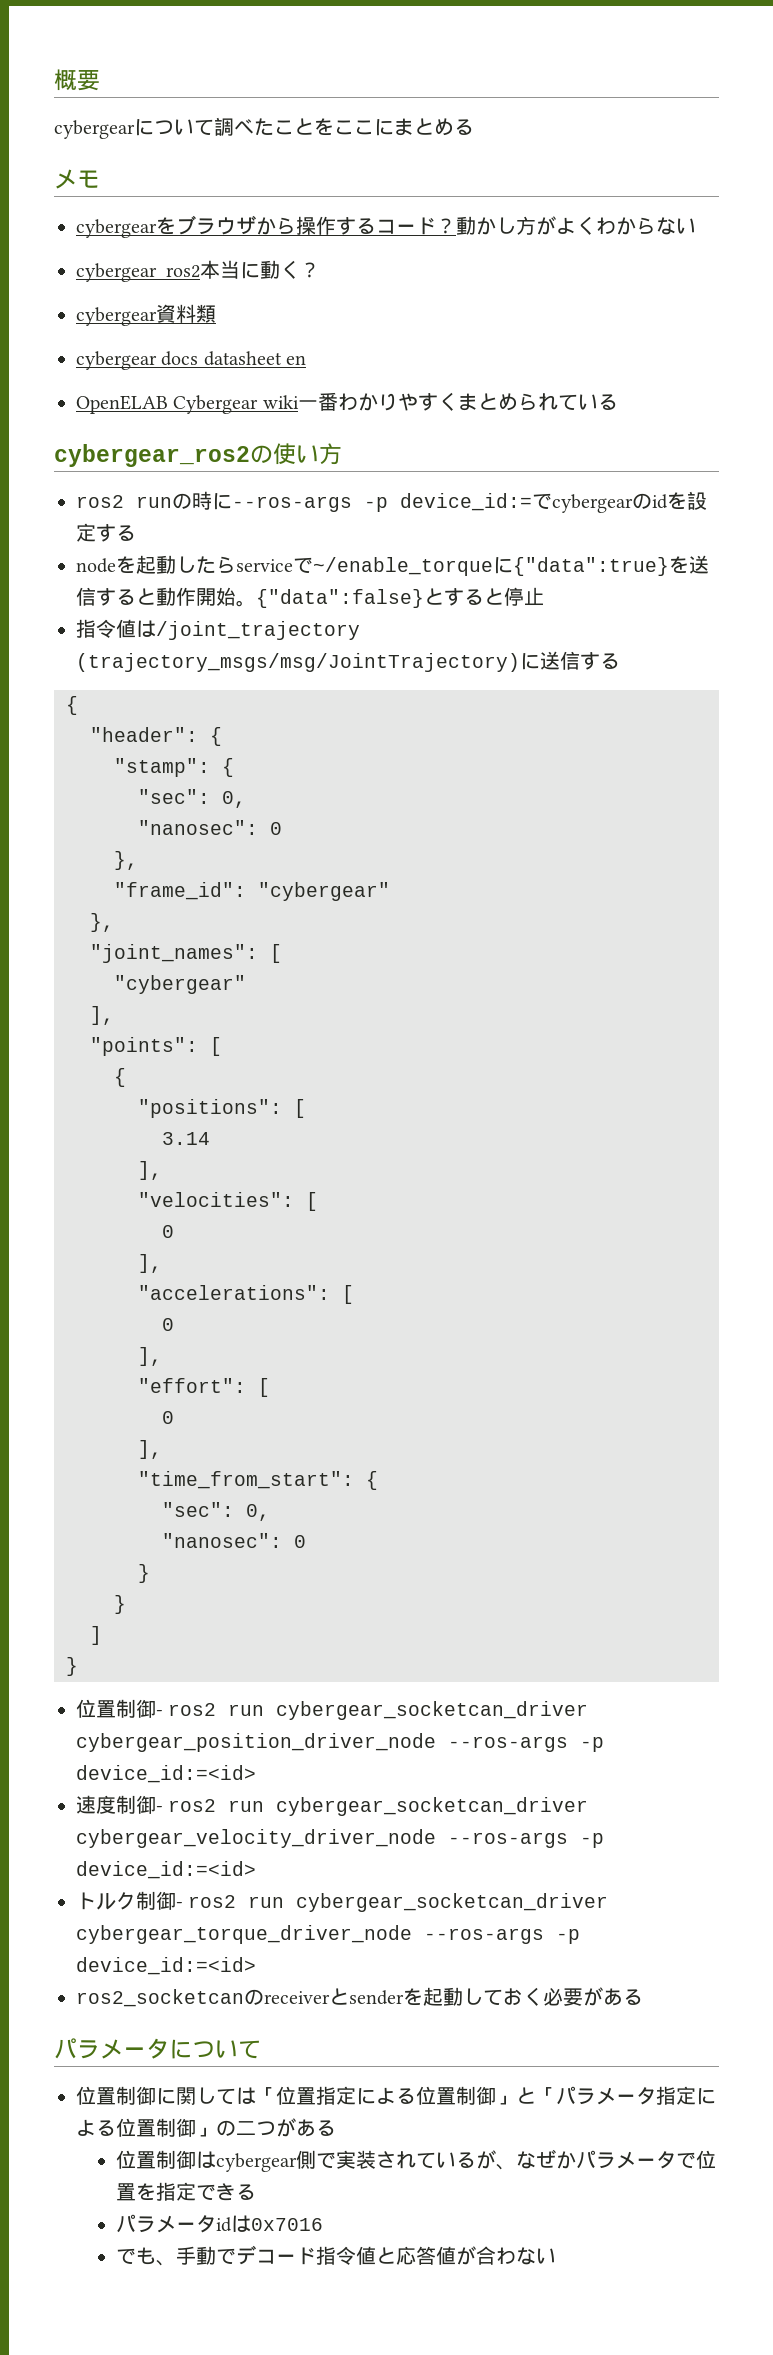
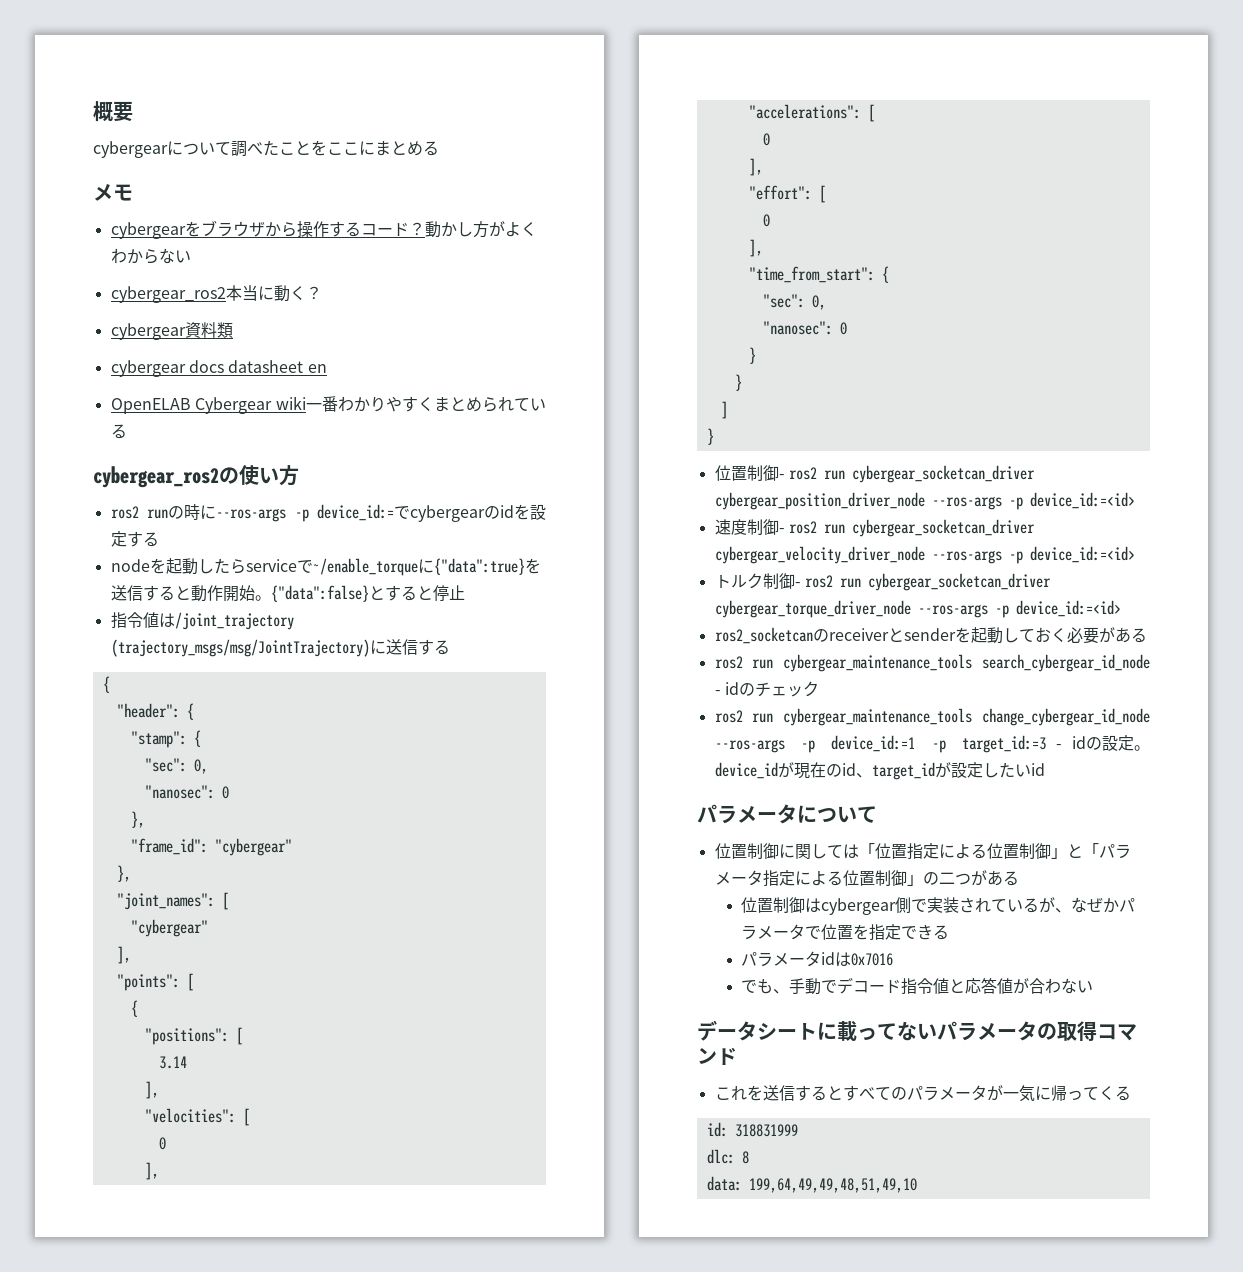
+ ros2 run cybergear_maintenance_tools search_cybergear_id_node - idのチェック
+ ros2 run cybergear_maintenance_tools change_cybergear_id_node --ros-args -p device_id:=1 -p target_id:=3 - idの設定。device_idが現在のid、target_idが設定したいid
+ データシートに載ってないパラメータの取得コマンド
+ これを送信するとすべてのパラメータが一気に帰ってくる
+ id: 318831999
+ dlc: 8
+ data: 199,64,49,49,48,51,49,10

